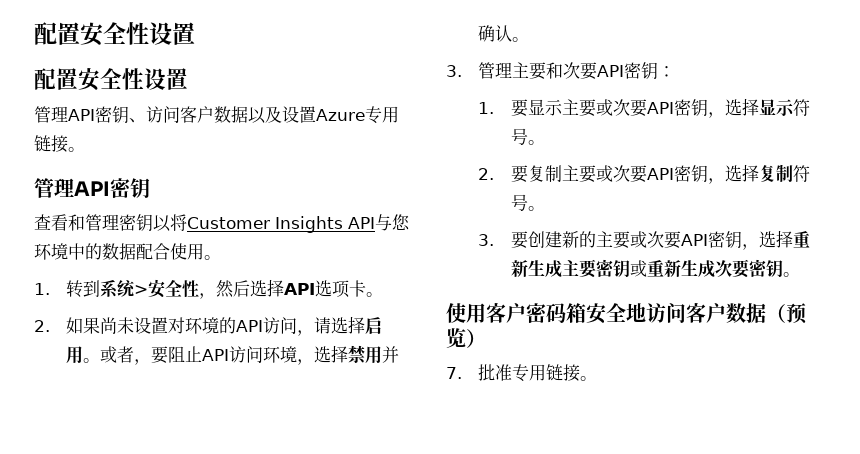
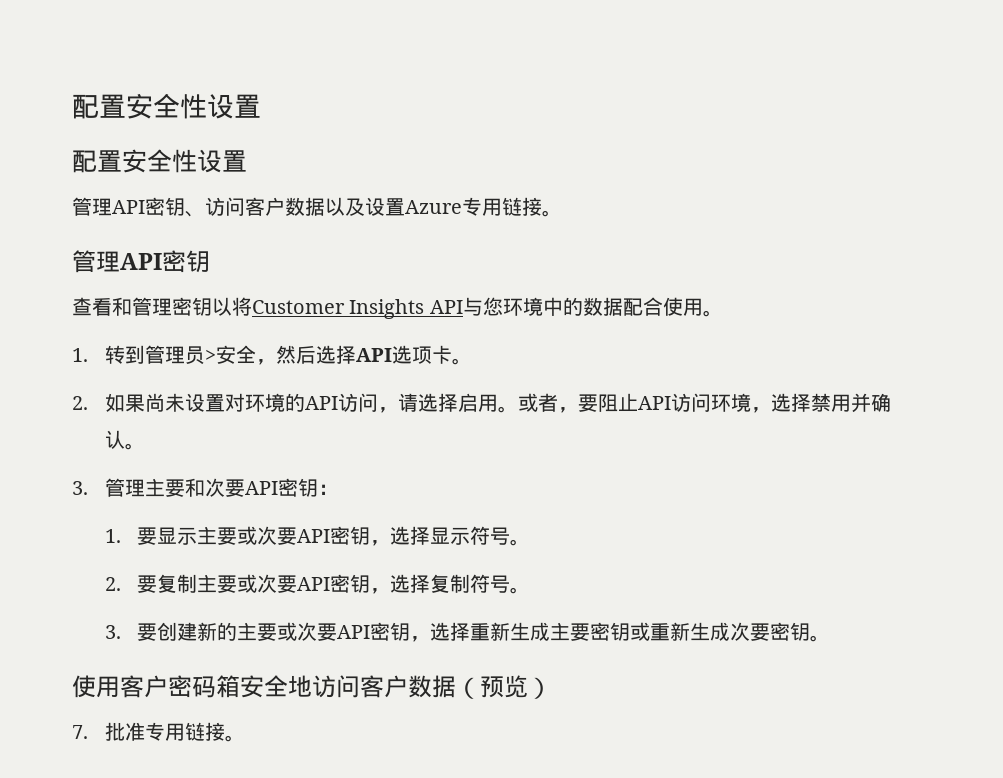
- 1.转到系统>安全性，然后选择API选项卡。
+ 1.转到管理员>安全，然后选择API选项卡。

